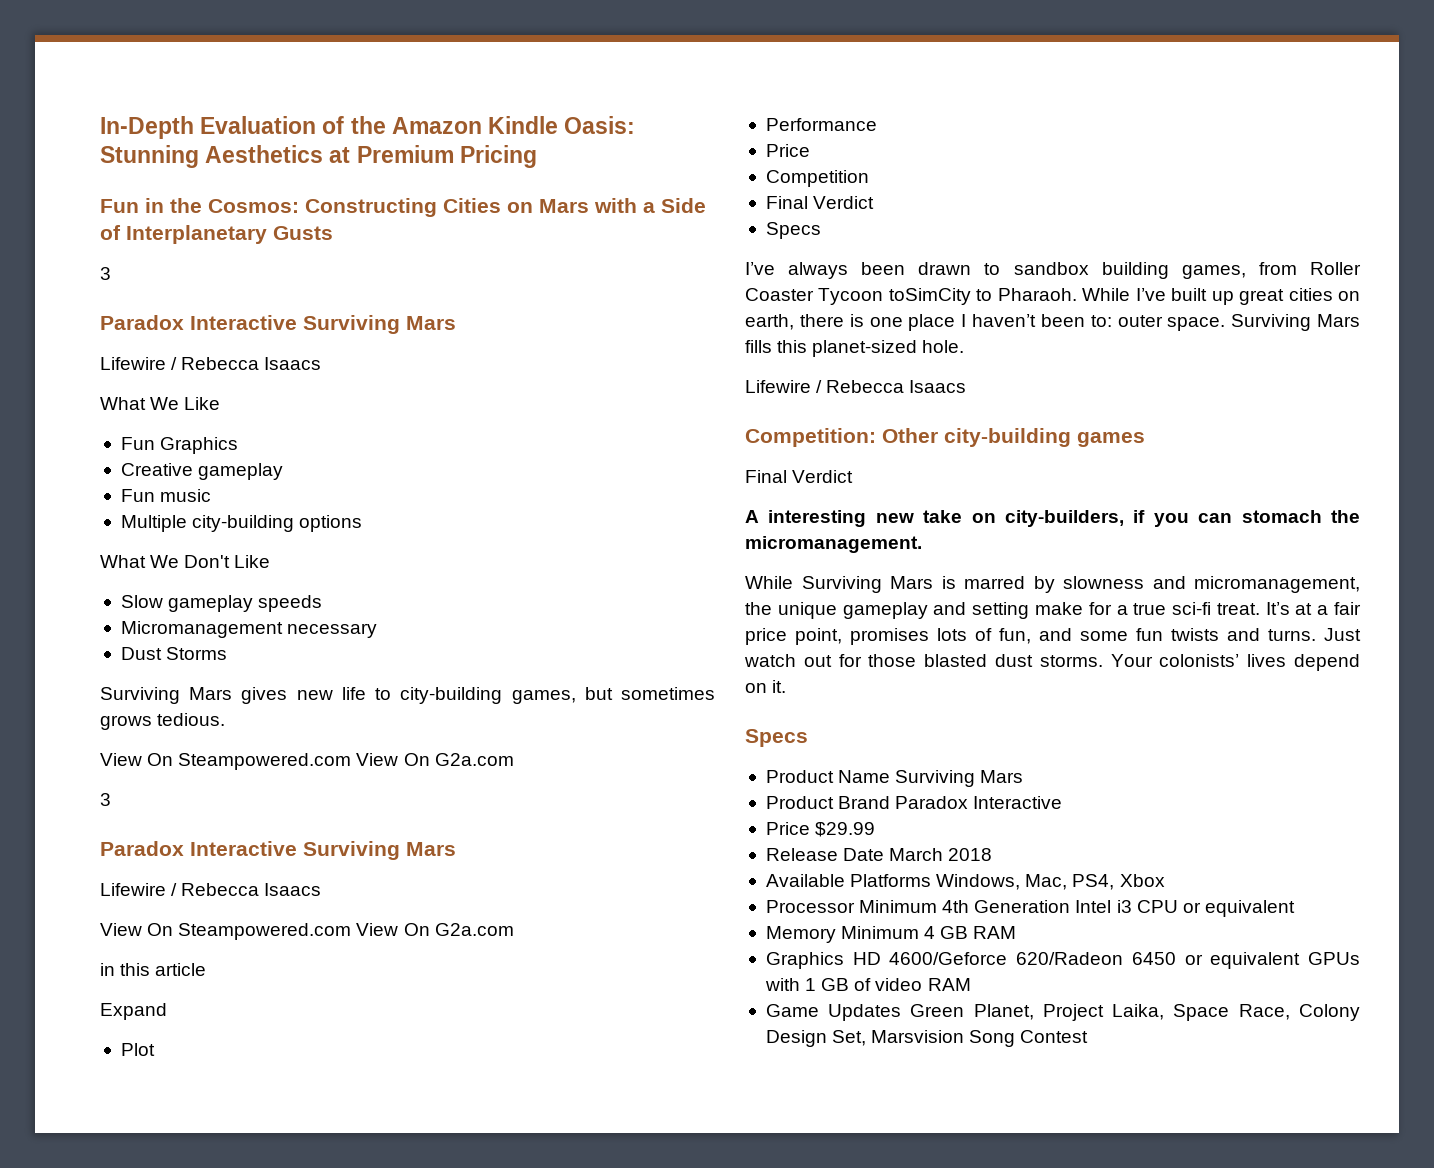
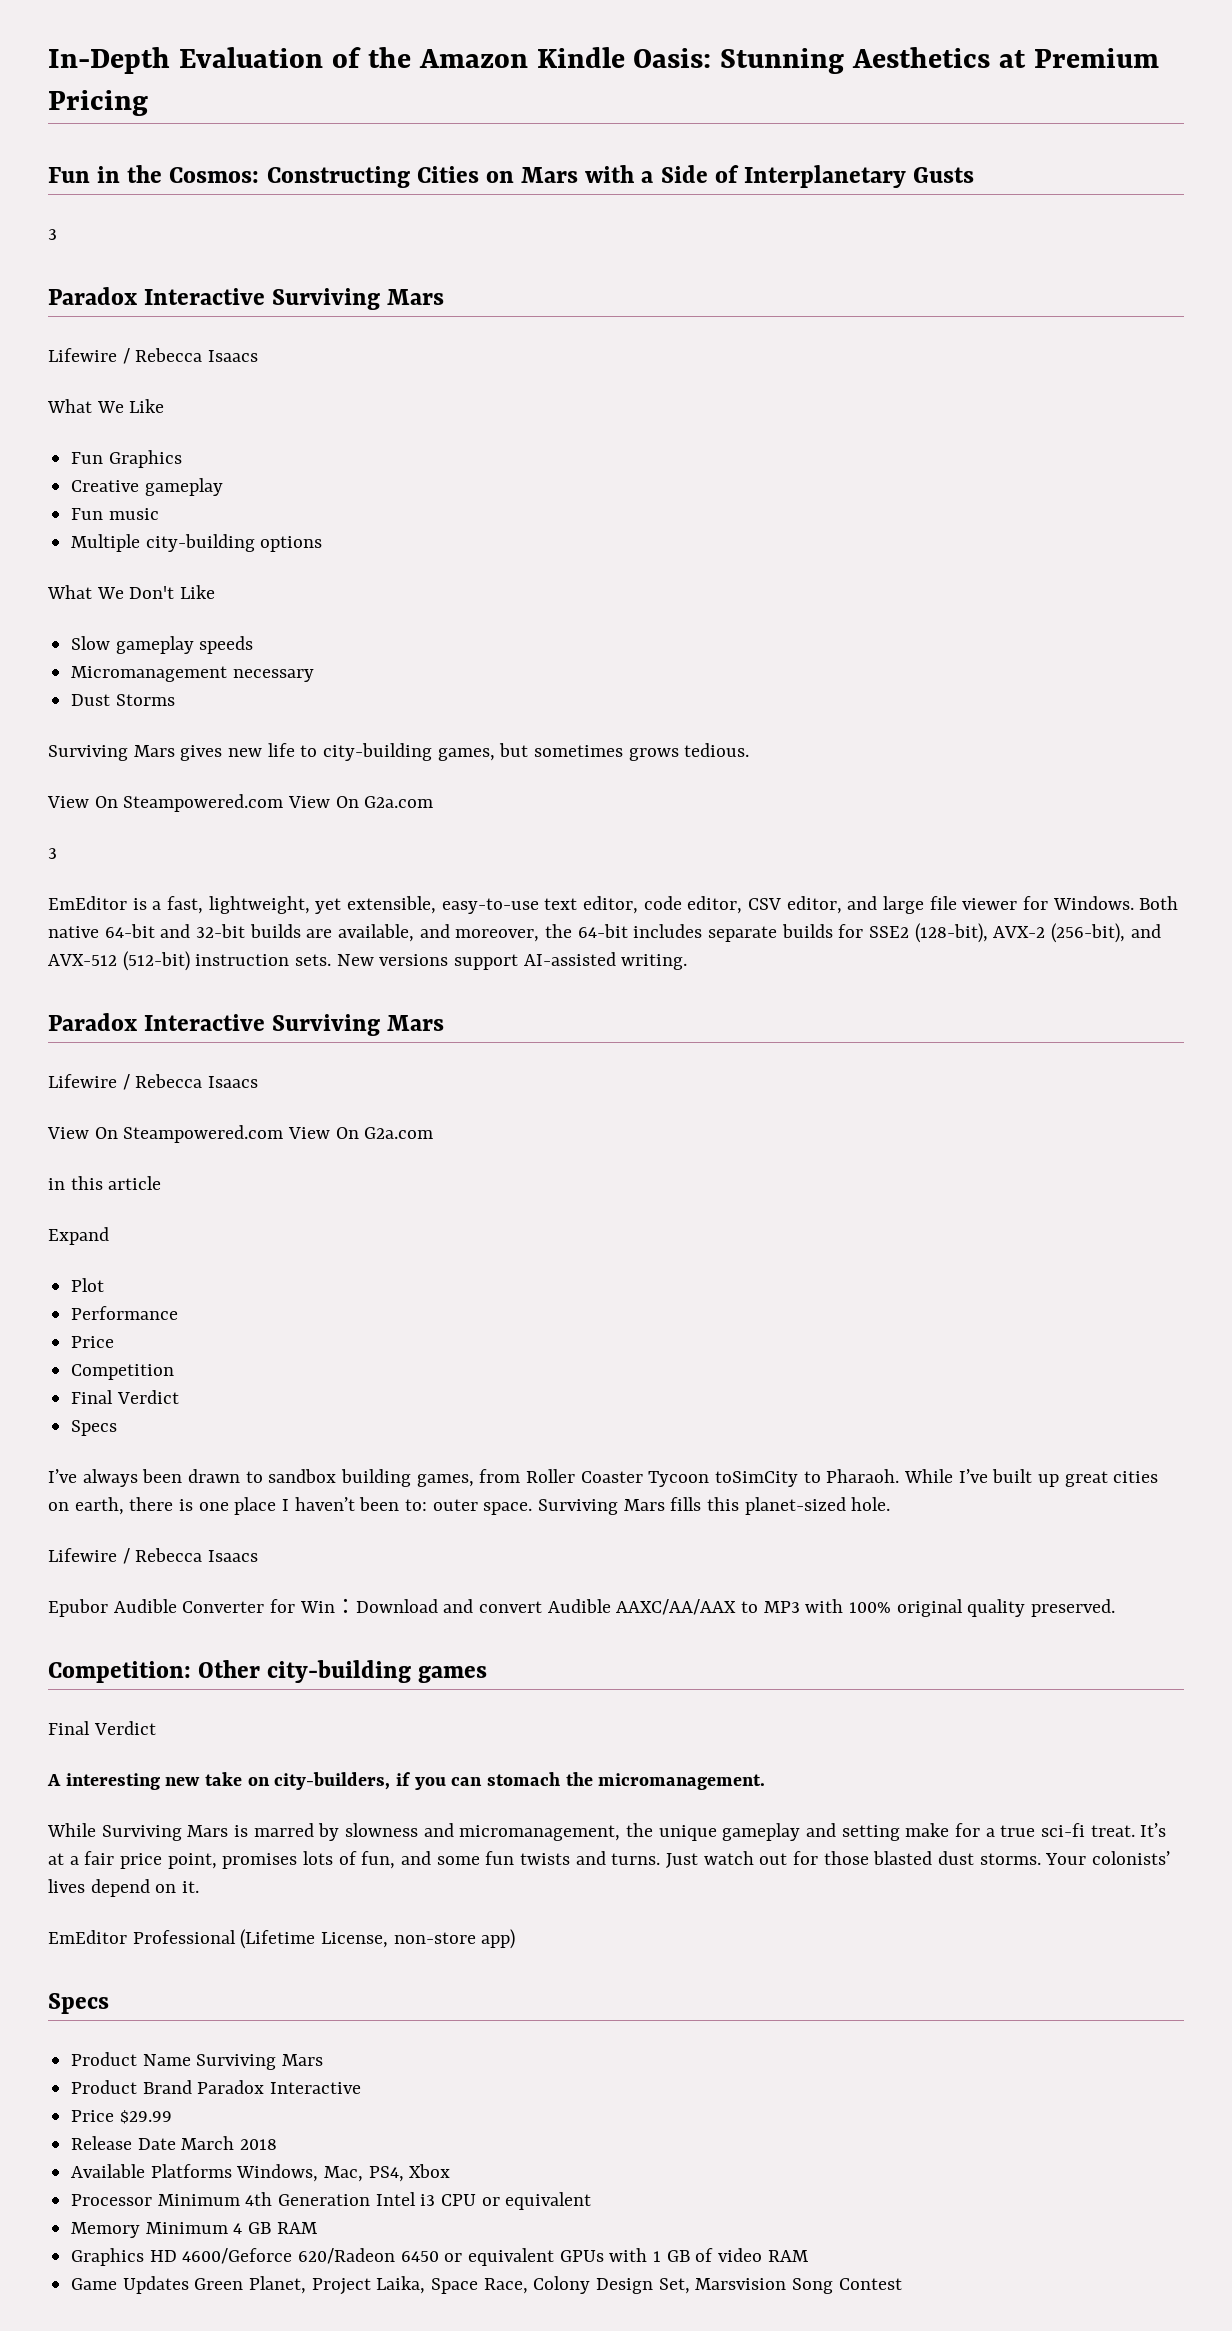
+ EmEditor is a fast, lightweight, yet extensible, easy-to-use text editor, code editor, CSV editor, and large file viewer for Windows. Both native 64-bit and 32-bit builds are available, and moreover, the 64-bit includes separate builds for SSE2 (128-bit), AVX-2 (256-bit), and AVX-512 (512-bit) instruction sets. New versions support AI-assisted writing.
+ Epubor Audible Converter for Win：Download and convert Audible AAXC/AA/AAX to MP3 with 100% original quality preserved.
+ EmEditor Professional (Lifetime License, non-store app)

